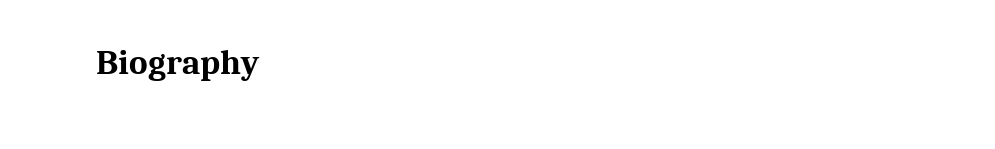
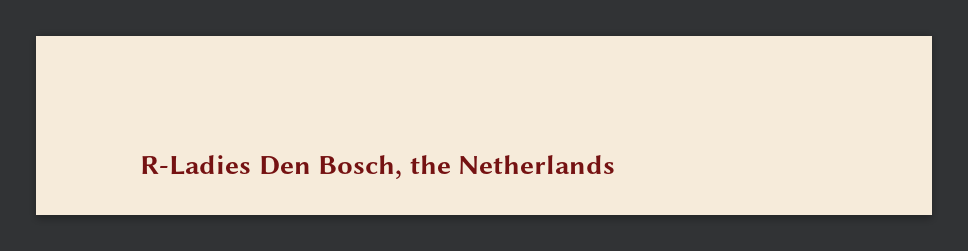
- Biography
+ R-Ladies Den Bosch, the Netherlands

